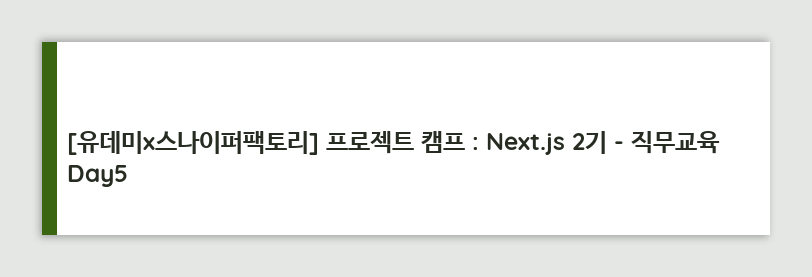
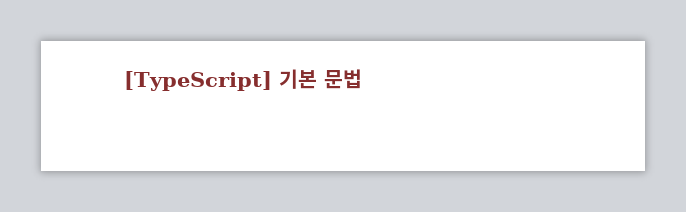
- [유데미x스나이퍼팩토리] 프로젝트 캠프 : Next.js 2기 - 직무교육 Day5
+ [TypeScript] 기본 문법

